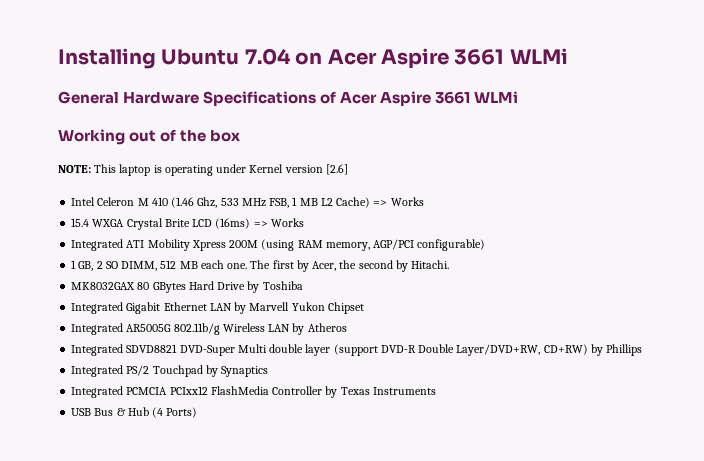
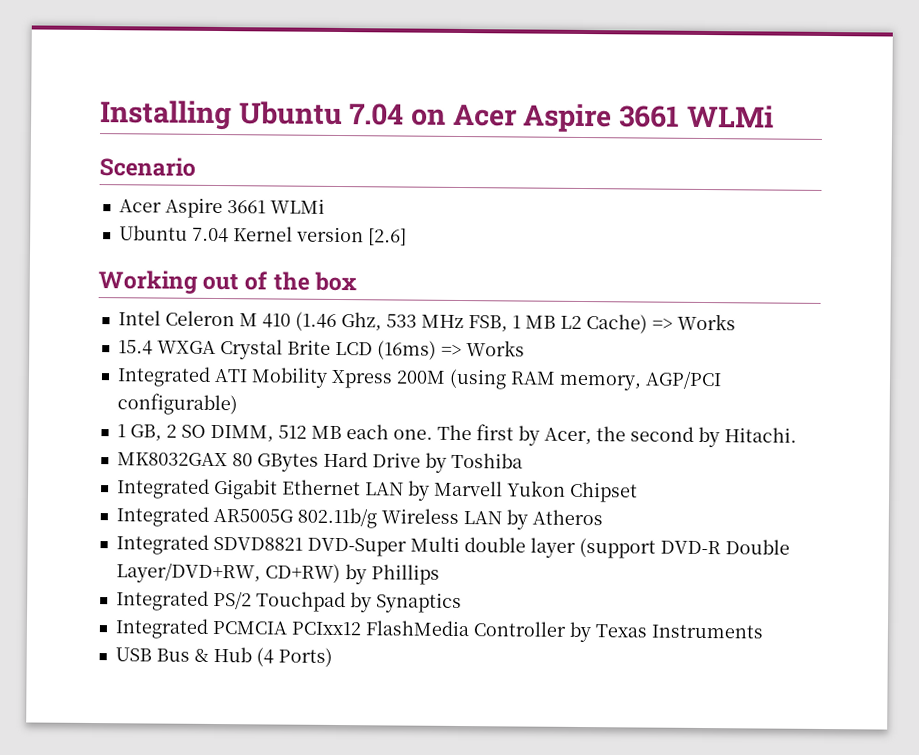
- General Hardware Specifications of Acer Aspire 3661 WLMi
+ Scenario
+ Acer Aspire 3661 WLMi
+ Ubuntu 7.04 Kernel version [2.6]
- NOTE: This laptop is operating under Kernel version [2.6]

